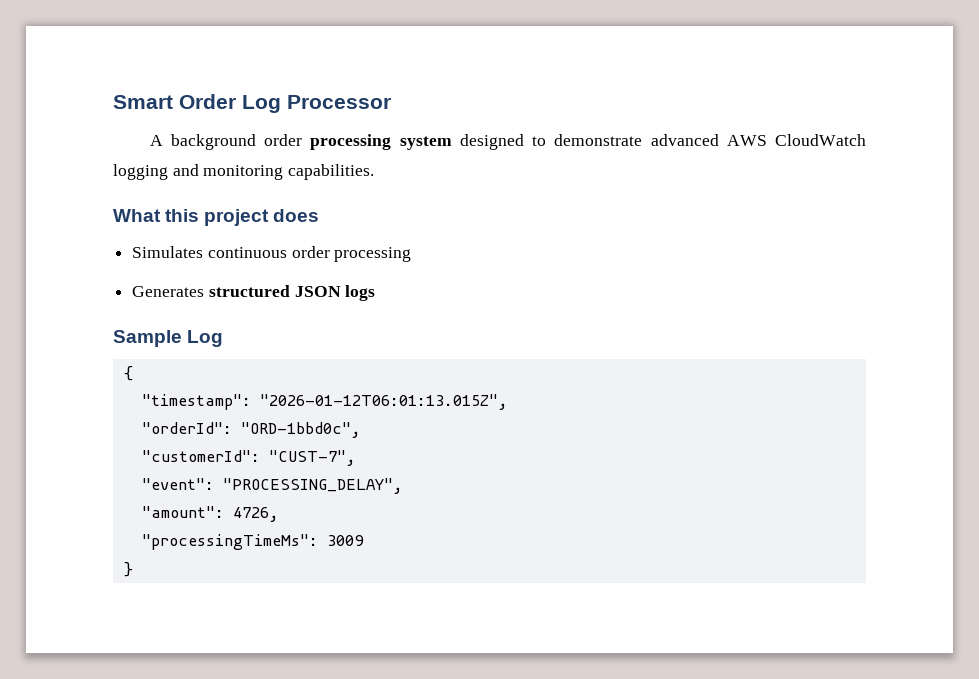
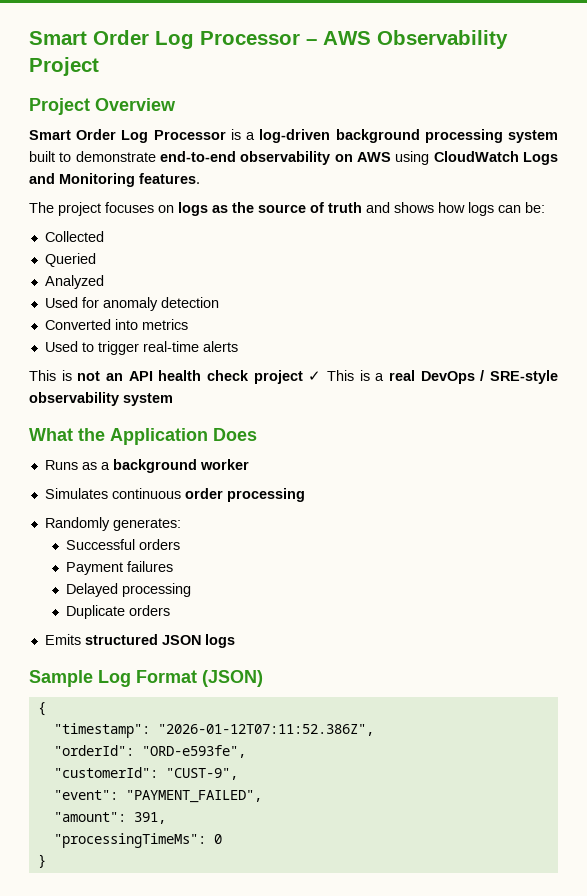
- Smart Order Log Processor
- A background order processing system designed to demonstrate advanced AWS CloudWatch logging and monitoring capabilities.
- What this project does
+ Smart Order Log Processor – AWS Observability Project
+ Project Overview
+ Smart Order Log Processor is a log-driven background processing system built to demonstrate end-to-end observability on AWS using CloudWatch Logs and Monitoring features.
+ The project focuses on logs as the source of truth and shows how logs can be:
+ Collected
+ Queried
+ Analyzed
+ Used for anomaly detection
+ Converted into metrics
+ Used to trigger real-time alerts
+ This is not an API health check project ✓ This is a real DevOps / SRE-style observability system
+ What the Application Does
+ Runs as a background worker
  Simulates continuous order processing
- Generates structured JSON logs
+ Randomly generates:
+ Successful orders
+ Payment failures
+ Delayed processing
+ Duplicate orders
+ Emits structured JSON logs
- Sample Log
+ Sample Log Format (JSON)
- "timestamp": "2026-01-12T06:01:13.015Z",
+ "timestamp": "2026-01-12T07:11:52.386Z",
- "orderId": "ORD-1bbd0c",
+ "orderId": "ORD-e593fe",
- "customerId": "CUST-7",
+ "customerId": "CUST-9",
- "event": "PROCESSING_DELAY",
+ "event": "PAYMENT_FAILED",
- "amount": 4726,
+ "amount": 391,
- "processingTimeMs": 3009
+ "processingTimeMs": 0

